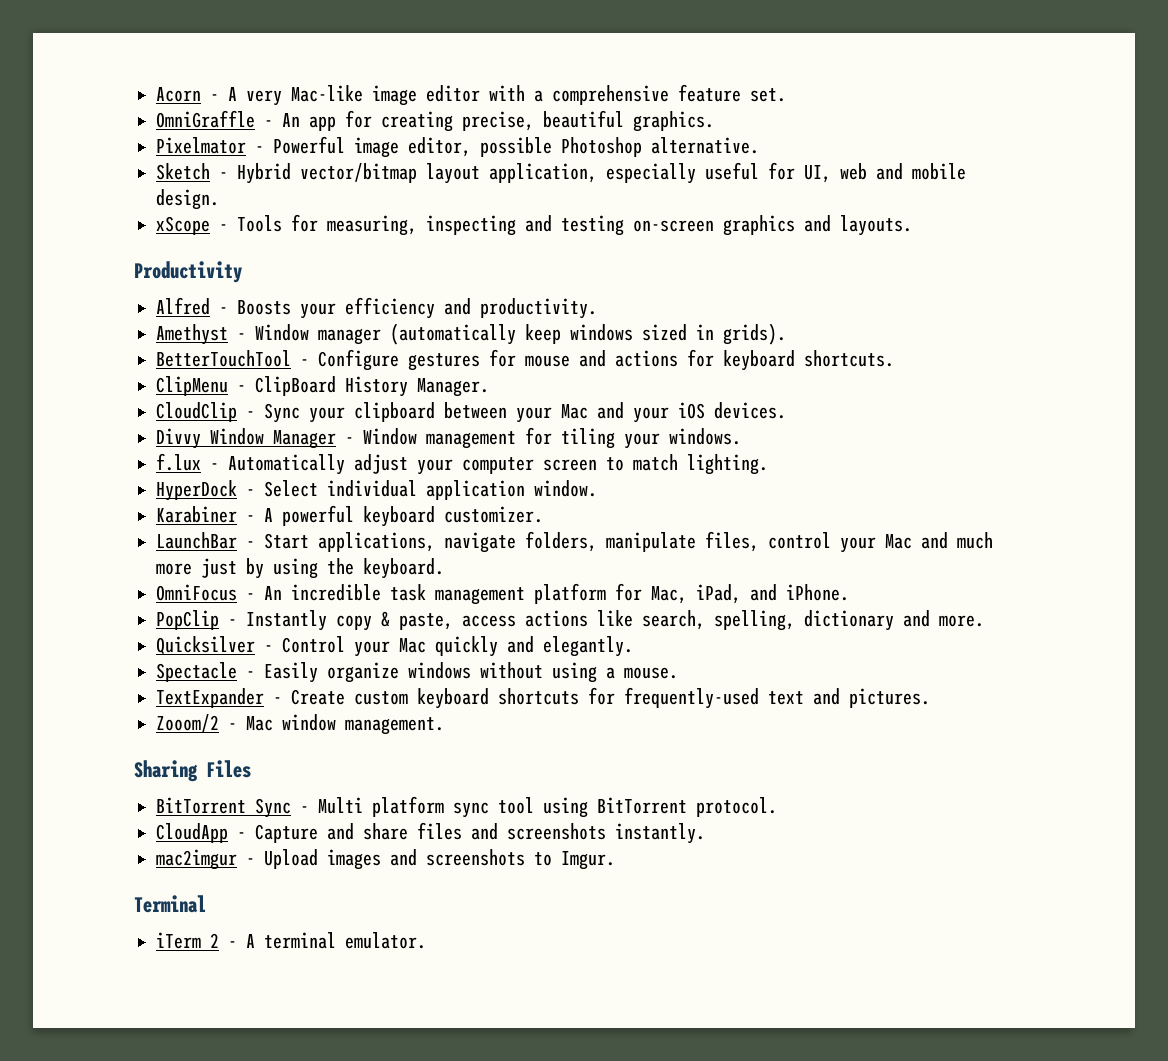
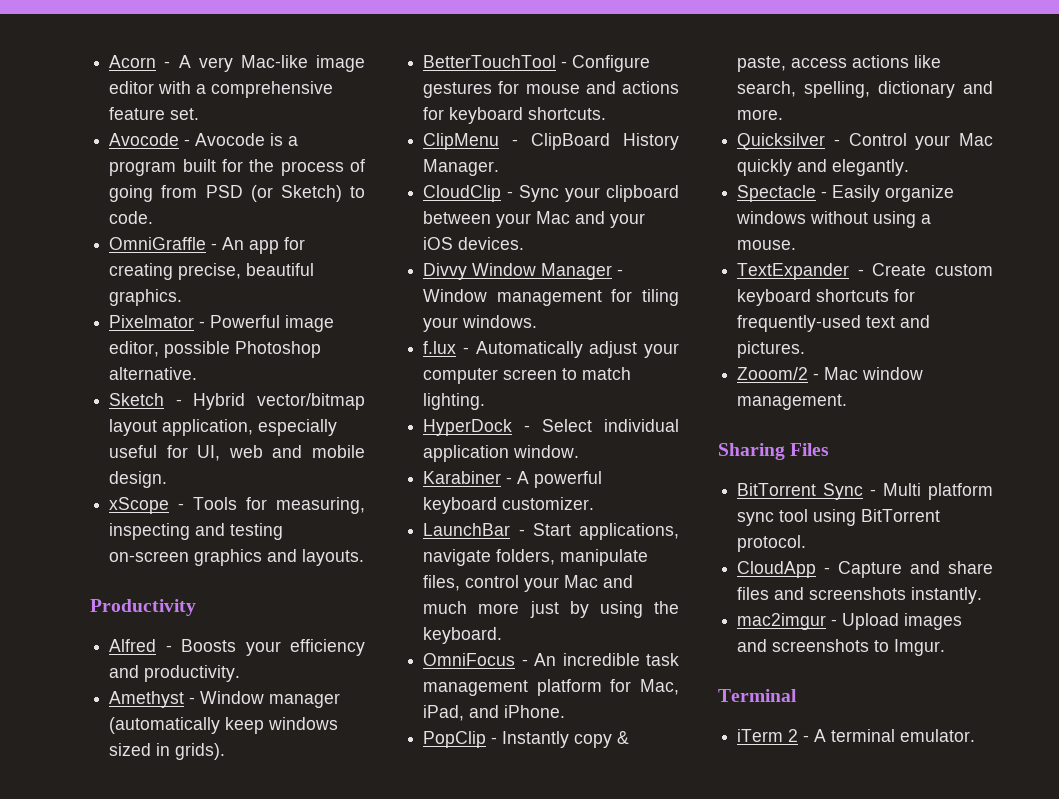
+ Avocode - Avocode is a program built for the process of going from PSD (or Sketch) to code.

